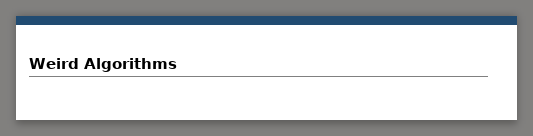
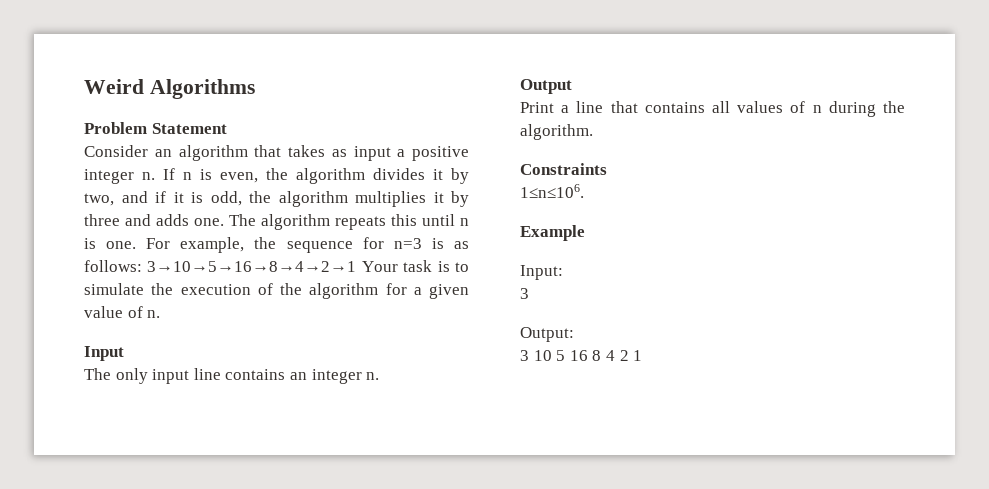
+ Problem Statement
+ Consider an algorithm that takes as input a positive integer n. If n is even, the algorithm divides it by two, and if it is odd, the algorithm multiplies it by three and adds one. The algorithm repeats this until n is one. For example, the sequence for n=3 is as follows: 3→10→5→16→8→4→2→1 Your task is to simulate the execution of the algorithm for a given value of n.
+ Input
+ The only input line contains an integer n.
+ Output
+ Print a line that contains all values of n during the algorithm.
+ Constraints
+ 1≤n≤106.
+ Example
+ Input:
+ 3
+ Output:
+ 3 10 5 16 8 4 2 1

